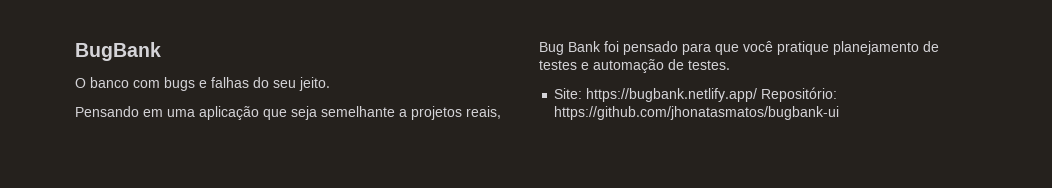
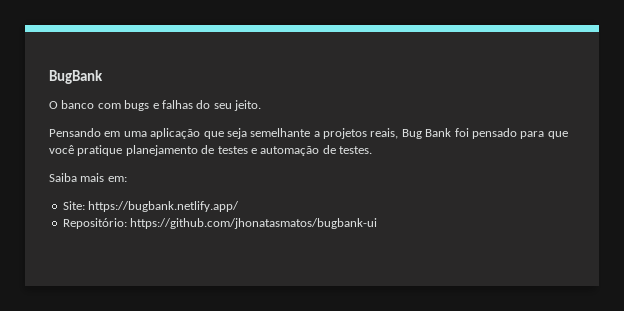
+ Saiba mais em:
- Site: https://bugbank.netlify.app/ Repositório: https://github.com/jhonatasmatos/bugbank-ui
+ Site: https://bugbank.netlify.app/
+ Repositório: https://github.com/jhonatasmatos/bugbank-ui

